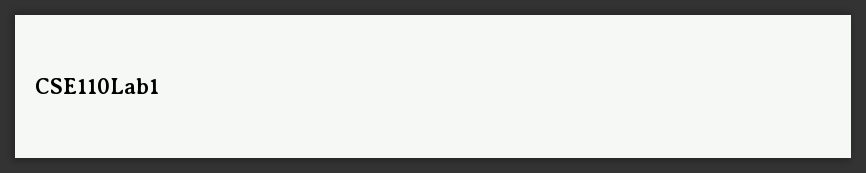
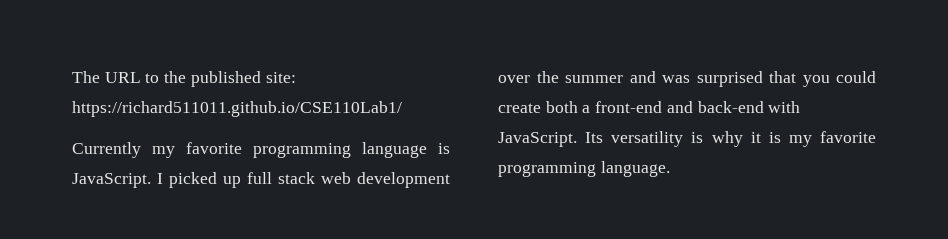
- CSE110Lab1
+ The URL to the published site: https://richard511011.github.io/CSE110Lab1/
+ Currently my favorite programming language is JavaScript. I picked up full stack web development over the summer and was surprised that you could create both a front-end and back-end with JavaScript. Its versatility is why it is my favorite programming language.

